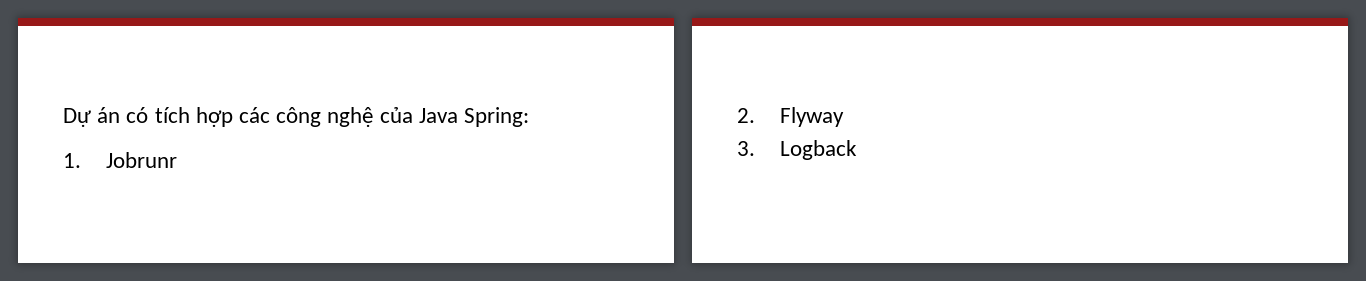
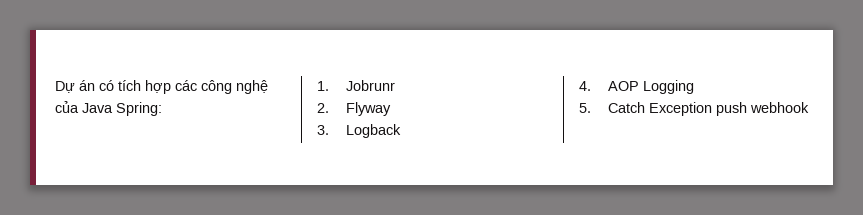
+ 4. AOP Logging
+ 5. Catch Exception push webhook

